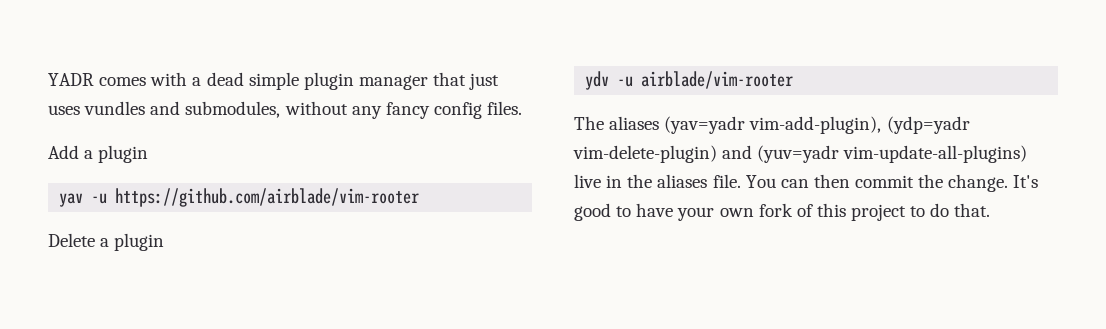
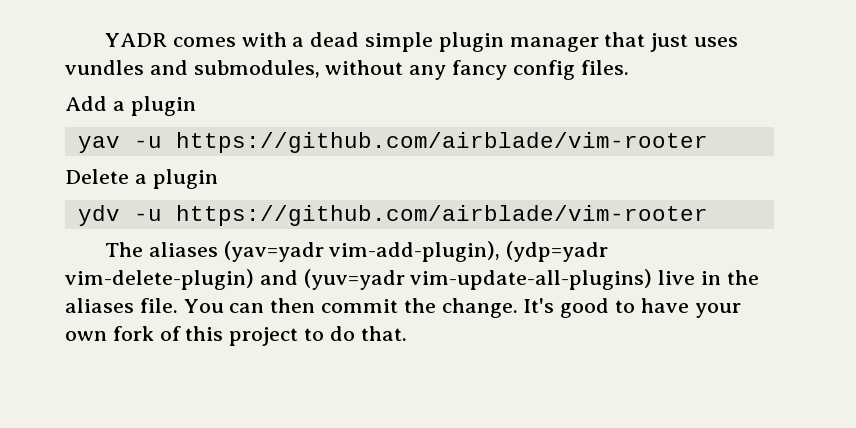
- ydv -u airblade/vim-rooter
+ ydv -u https://github.com/airblade/vim-rooter

